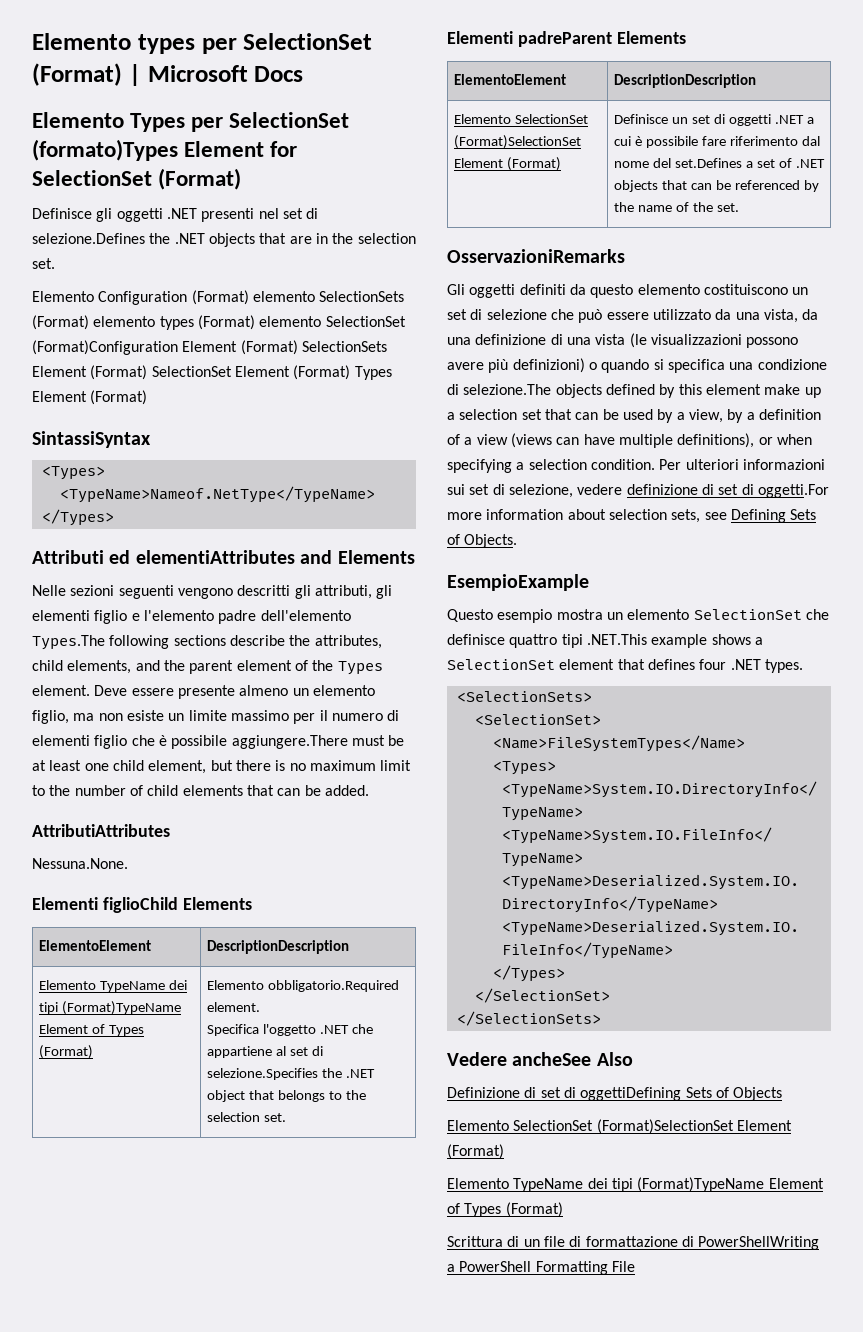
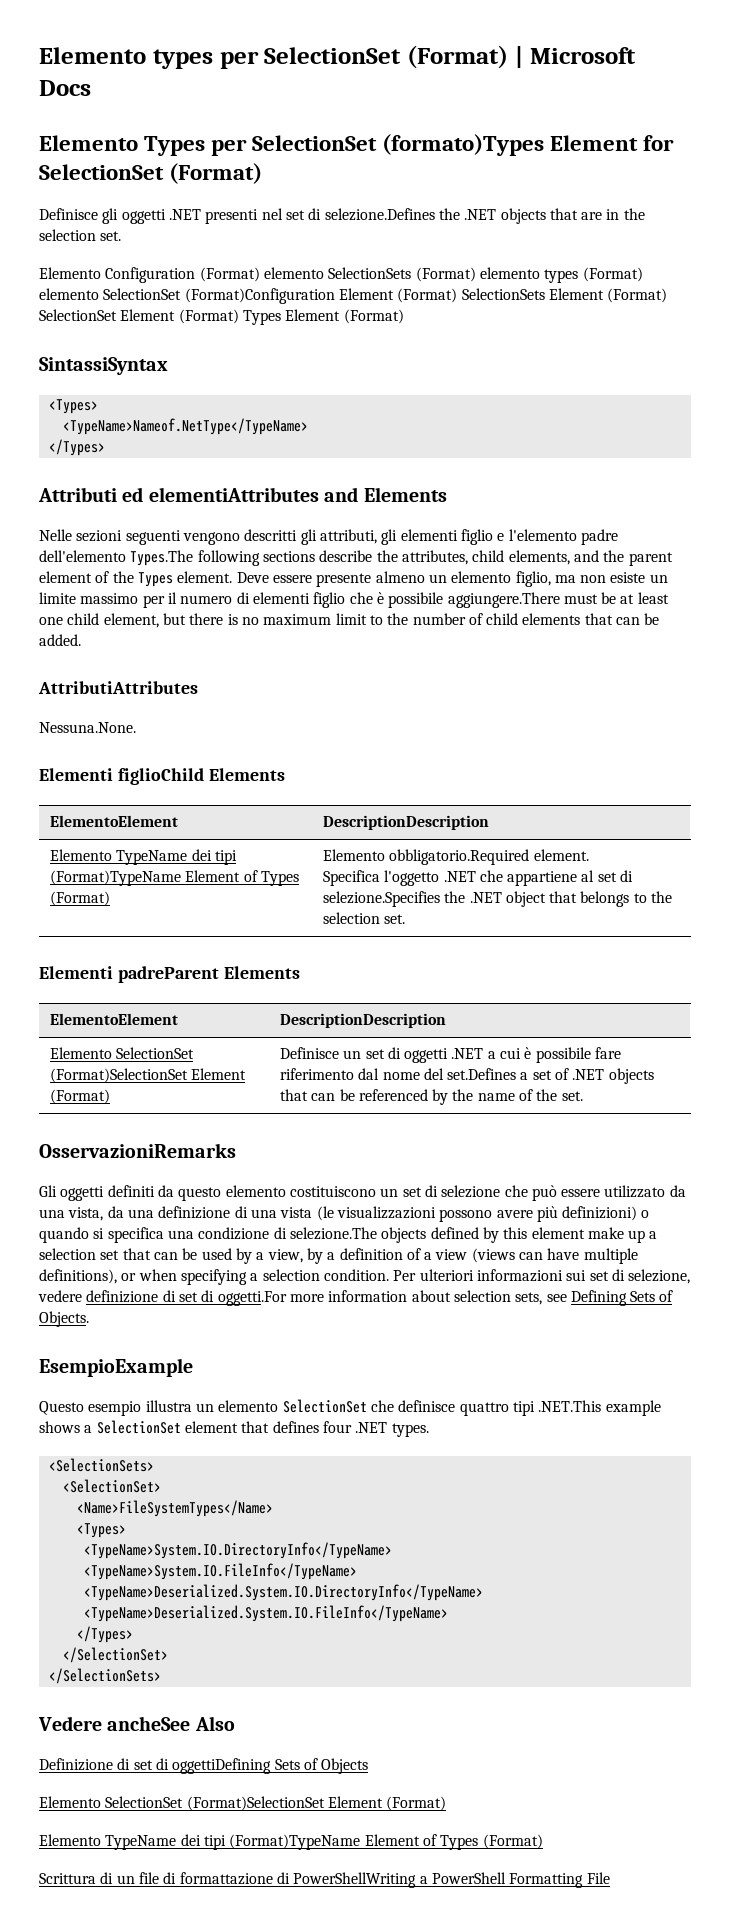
- Questo esempio mostra un elemento SelectionSet che definisce quattro tipi .NET.This example shows a SelectionSet element that defines four .NET types.
+ Questo esempio illustra un elemento SelectionSet che definisce quattro tipi .NET.This example shows a SelectionSet element that defines four .NET types.

